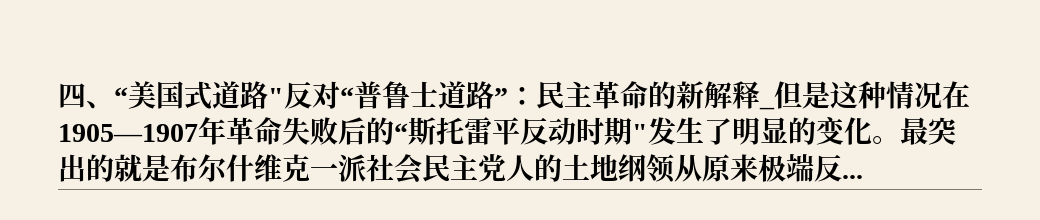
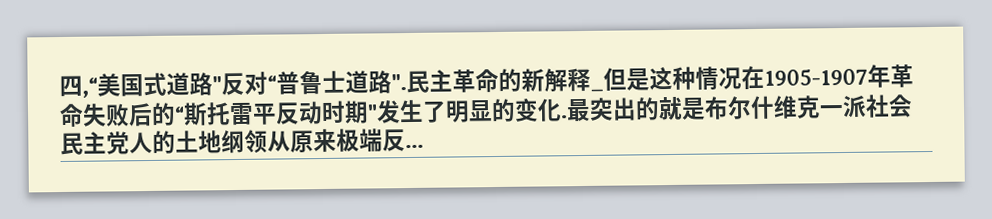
- 四、“美国式道路"反对“普鲁士道路”：民主革命的新解释_但是这种情况在1905—1907年革命失败后的“斯托雷平反动时期"发生了明显的变化。
+ 四,“美国式道路"反对“普鲁士道路".民主革命的新解释_但是这种情况在1905-1907年革命失败后的“斯托雷平反动时期"发生了明显的变化.

